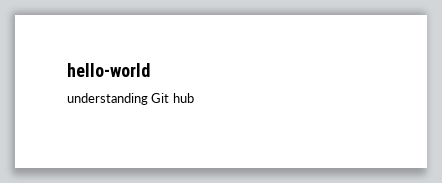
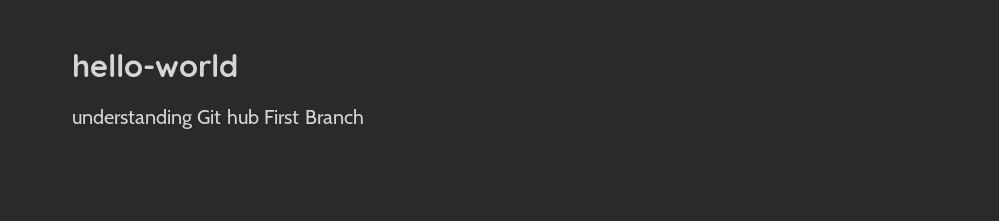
- understanding Git hub
+ understanding Git hub First Branch

